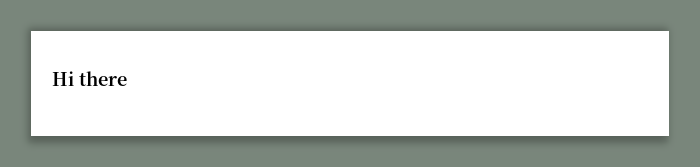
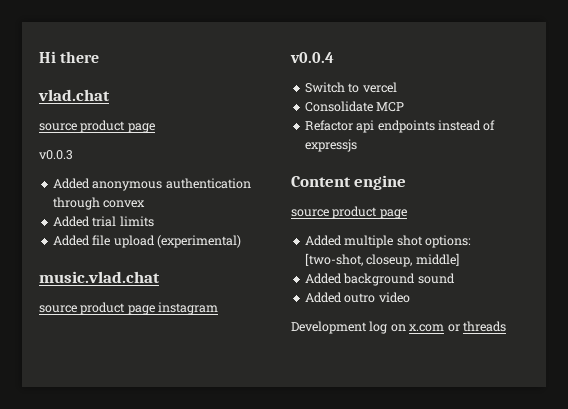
+ vlad.chat
+ source product page
+ v0.0.3
+ Added anonymous authentication through convex
+ Added trial limits
+ Added file upload (experimental)
+ music.vlad.chat
+ source product page instagram
+ v0.0.4
+ Switch to vercel
+ Consolidate MCP
+ Refactor api endpoints instead of expressjs
+ Content engine
+ source product page
+ Added multiple shot options: [two-shot, closeup, middle]
+ Added background sound
+ Added outro video
+ Development log on x.com or threads

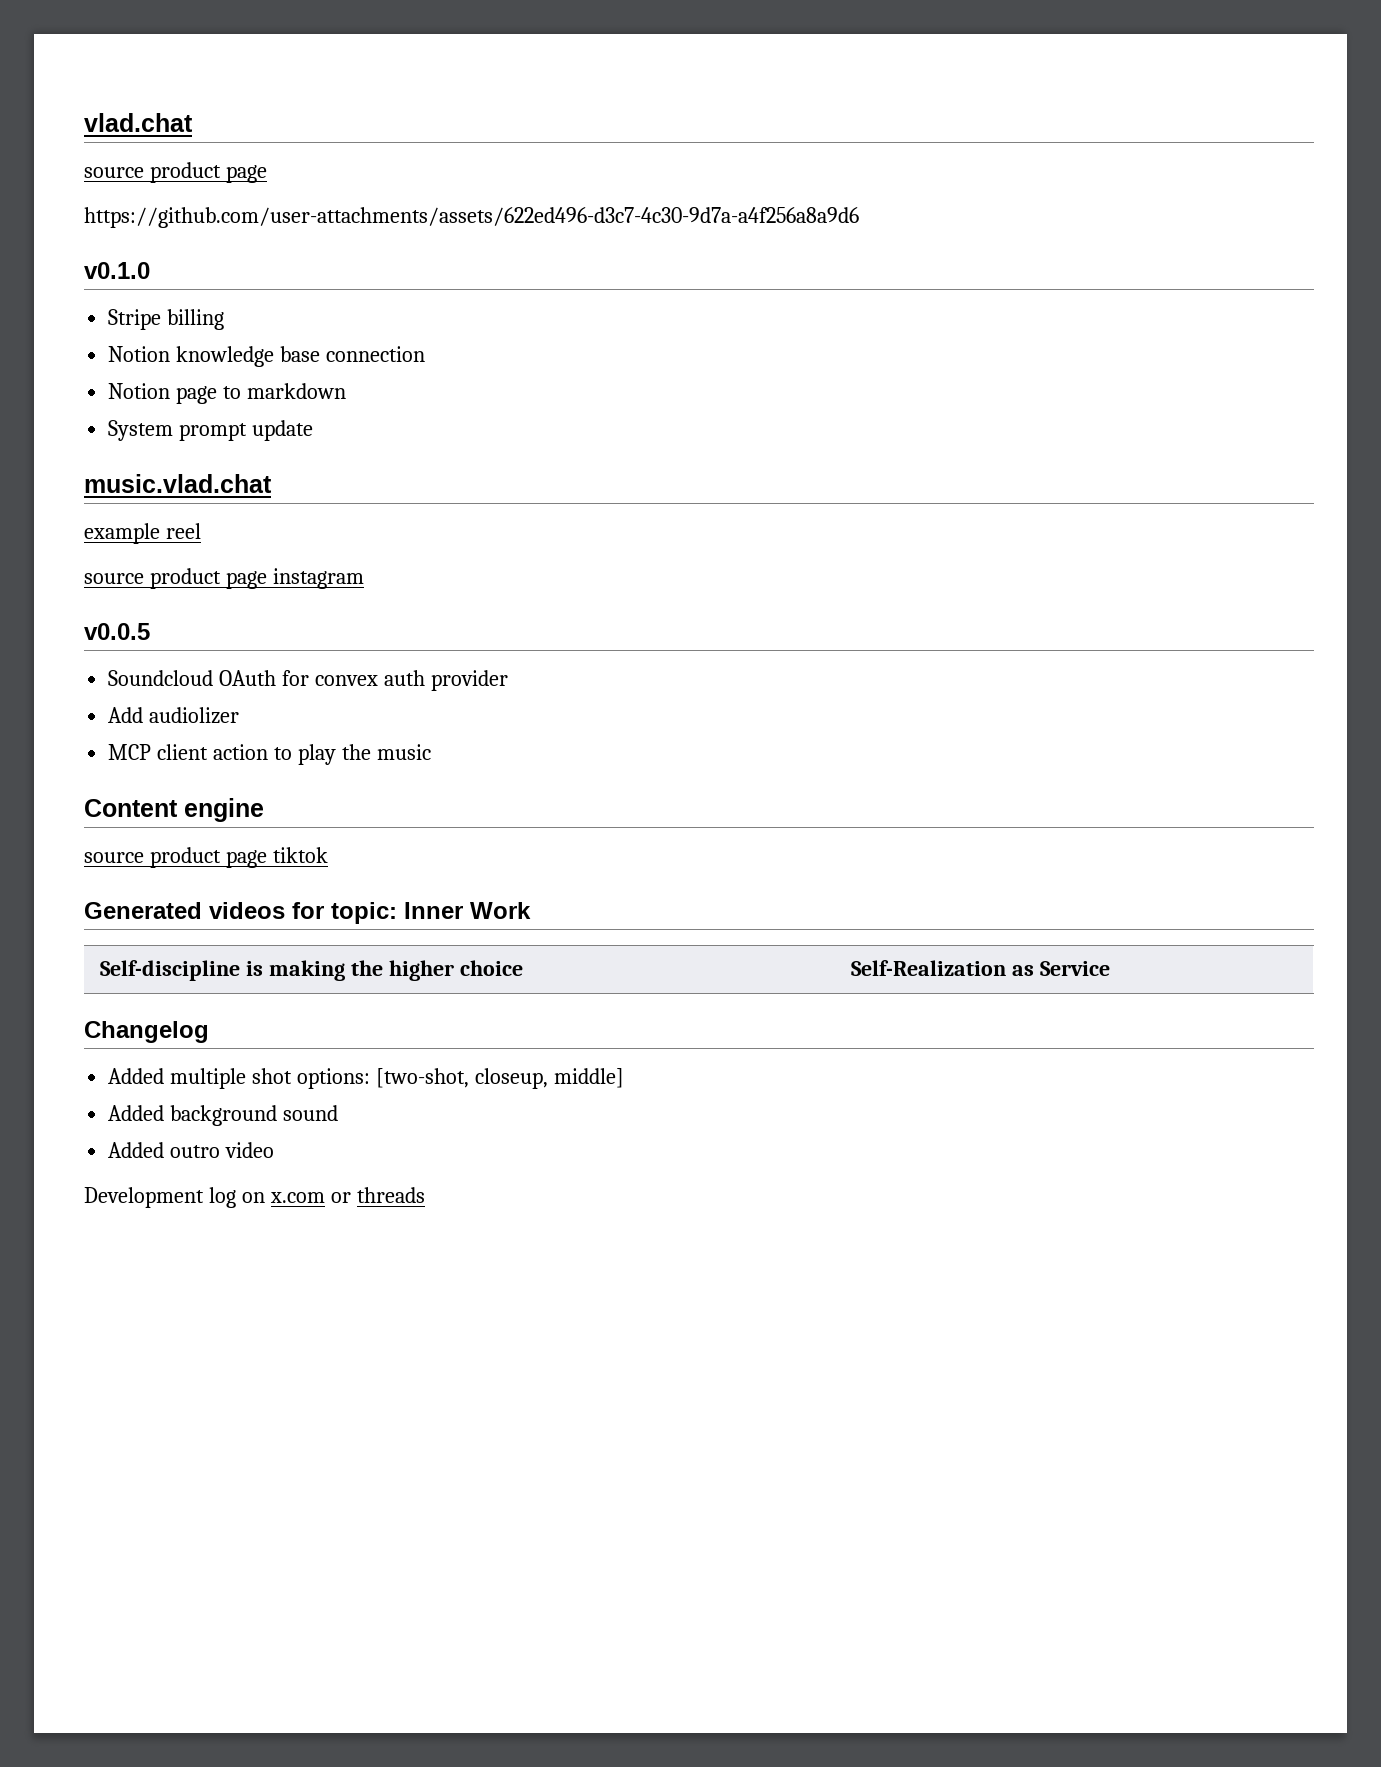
- Hi there
- v0.0.3
- Added anonymous authentication through convex
- Added trial limits
- Added file upload (experimental)
+ https://github.com/user-attachments/assets/622ed496-d3c7-4c30-9d7a-a4f256a8a9d6
+ v0.1.0
+ Stripe billing
+ Notion knowledge base connection
+ Notion page to markdown
+ System prompt update
+ example reel
- v0.0.4
- Switch to vercel
- Consolidate MCP
- Refactor api endpoints instead of expressjs
+ v0.0.5
+ Soundcloud OAuth for convex auth provider
+ Add audiolizer
+ MCP client action to play the music
  Content engine
- source product page
+ source product page tiktok
+ Generated videos for topic: Inner Work
+ Self-discipline is making the higher choice | Self-Realization as Service
+ Changelog

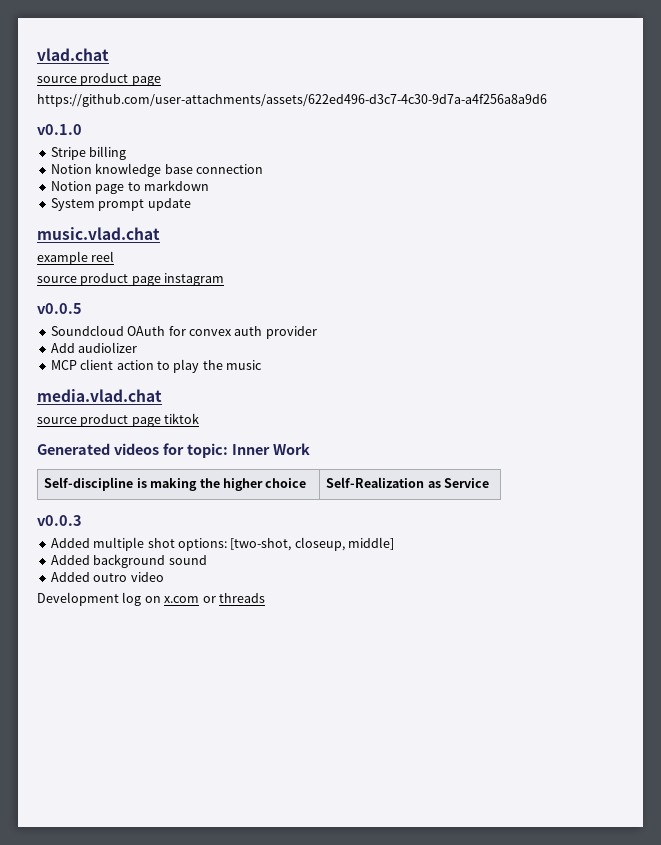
- Content engine
+ media.vlad.chat
- Changelog
+ v0.0.3

